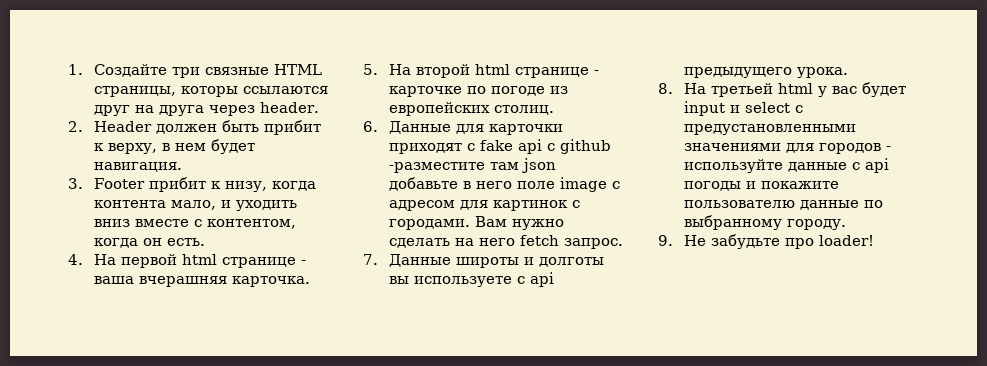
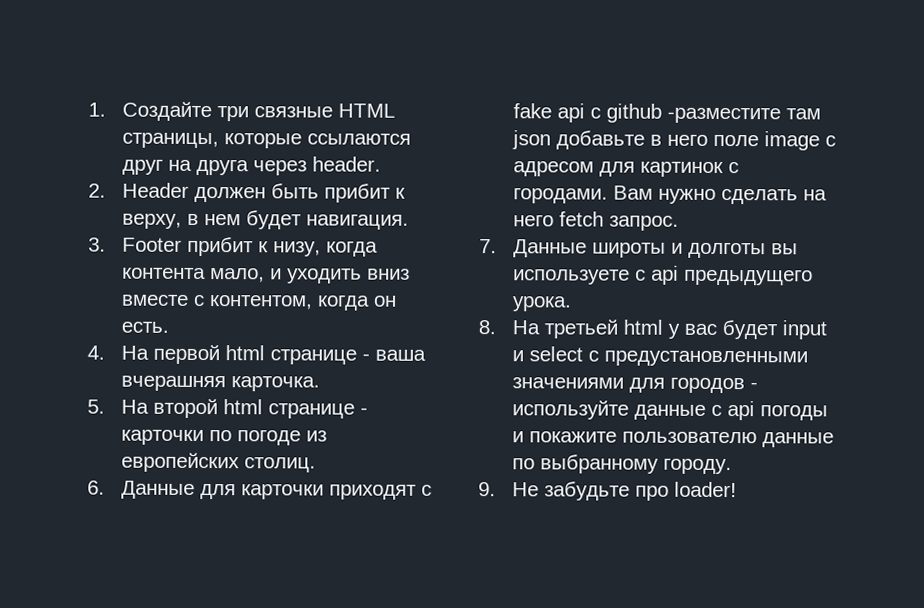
- 1. Создайте три связные HTML страницы, которы ссылаются друг на друга через header.
+ 1. Создайте три связные HTML страницы, которые ссылаются друг на друга через header.
- 5. На второй html странице - карточке по погоде из европейских столиц.
+ 5. На второй html странице - карточки по погоде из европейских столиц.

